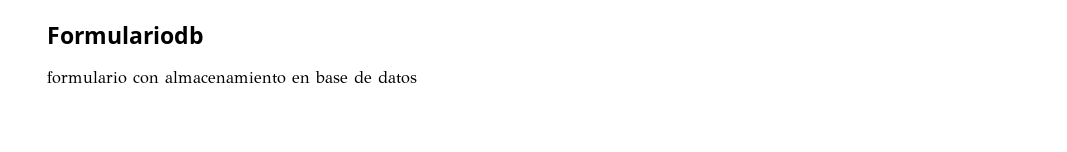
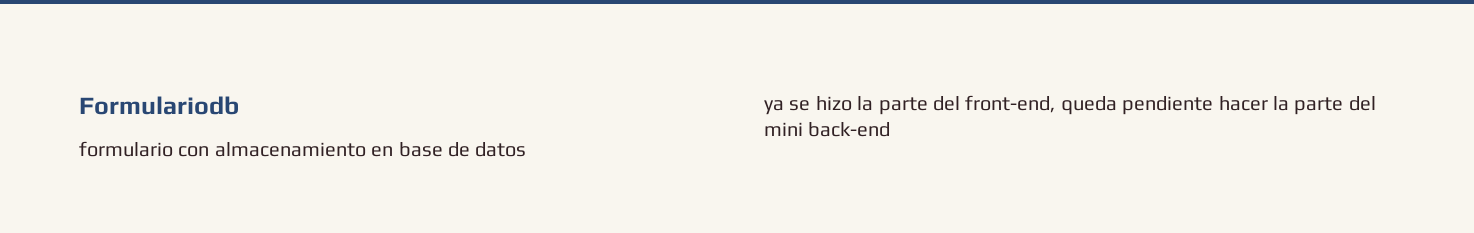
+ ya se hizo la parte del front-end, queda pendiente hacer la parte del mini back-end

